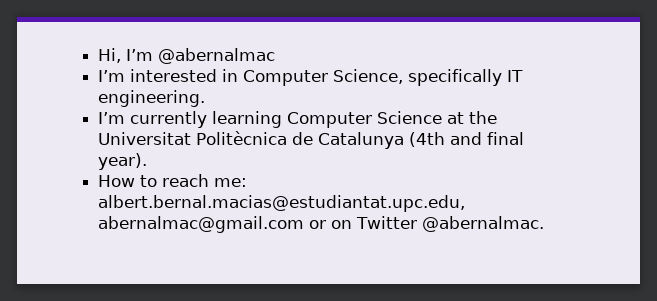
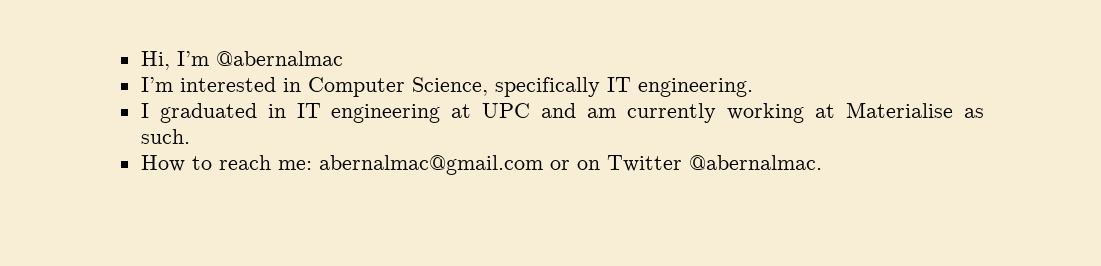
- I’m currently learning Computer Science at the Universitat Politècnica de Catalunya (4th and final year).
+ I graduated in IT engineering at UPC and am currently working at Materialise as such.
- How to reach me: albert.bernal.macias@estudiantat.upc.edu, abernalmac@gmail.com or on Twitter @abernalmac.
+ How to reach me: abernalmac@gmail.com or on Twitter @abernalmac.

